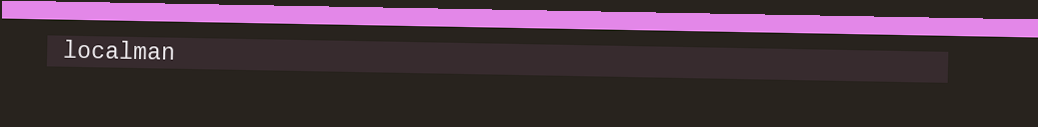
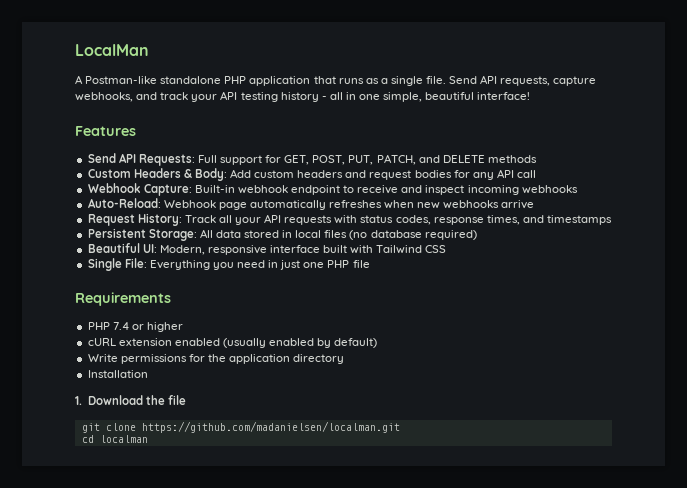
- localman
+ LocalMan
+ A Postman-like standalone PHP application that runs as a single file. Send API requests, capture webhooks, and track your API testing history - all in one simple, beautiful interface!
+ Features
+ Send API Requests: Full support for GET, POST, PUT, PATCH, and DELETE methods
+ Custom Headers & Body: Add custom headers and request bodies for any API call
+ Webhook Capture: Built-in webhook endpoint to receive and inspect incoming webhooks
+ Auto-Reload: Webhook page automatically refreshes when new webhooks arrive
+ Request History: Track all your API requests with status codes, response times, and timestamps
+ Persistent Storage: All data stored in local files (no database required)
+ Beautiful UI: Modern, responsive interface built with Tailwind CSS
+ Single File: Everything you need in just one PHP file
+ Requirements
+ PHP 7.4 or higher
+ cURL extension enabled (usually enabled by default)
+ Write permissions for the application directory
+ Installation
+ 1. Download the file
+ git clone https://github.com/madanielsen/localman.git
+ cd localman

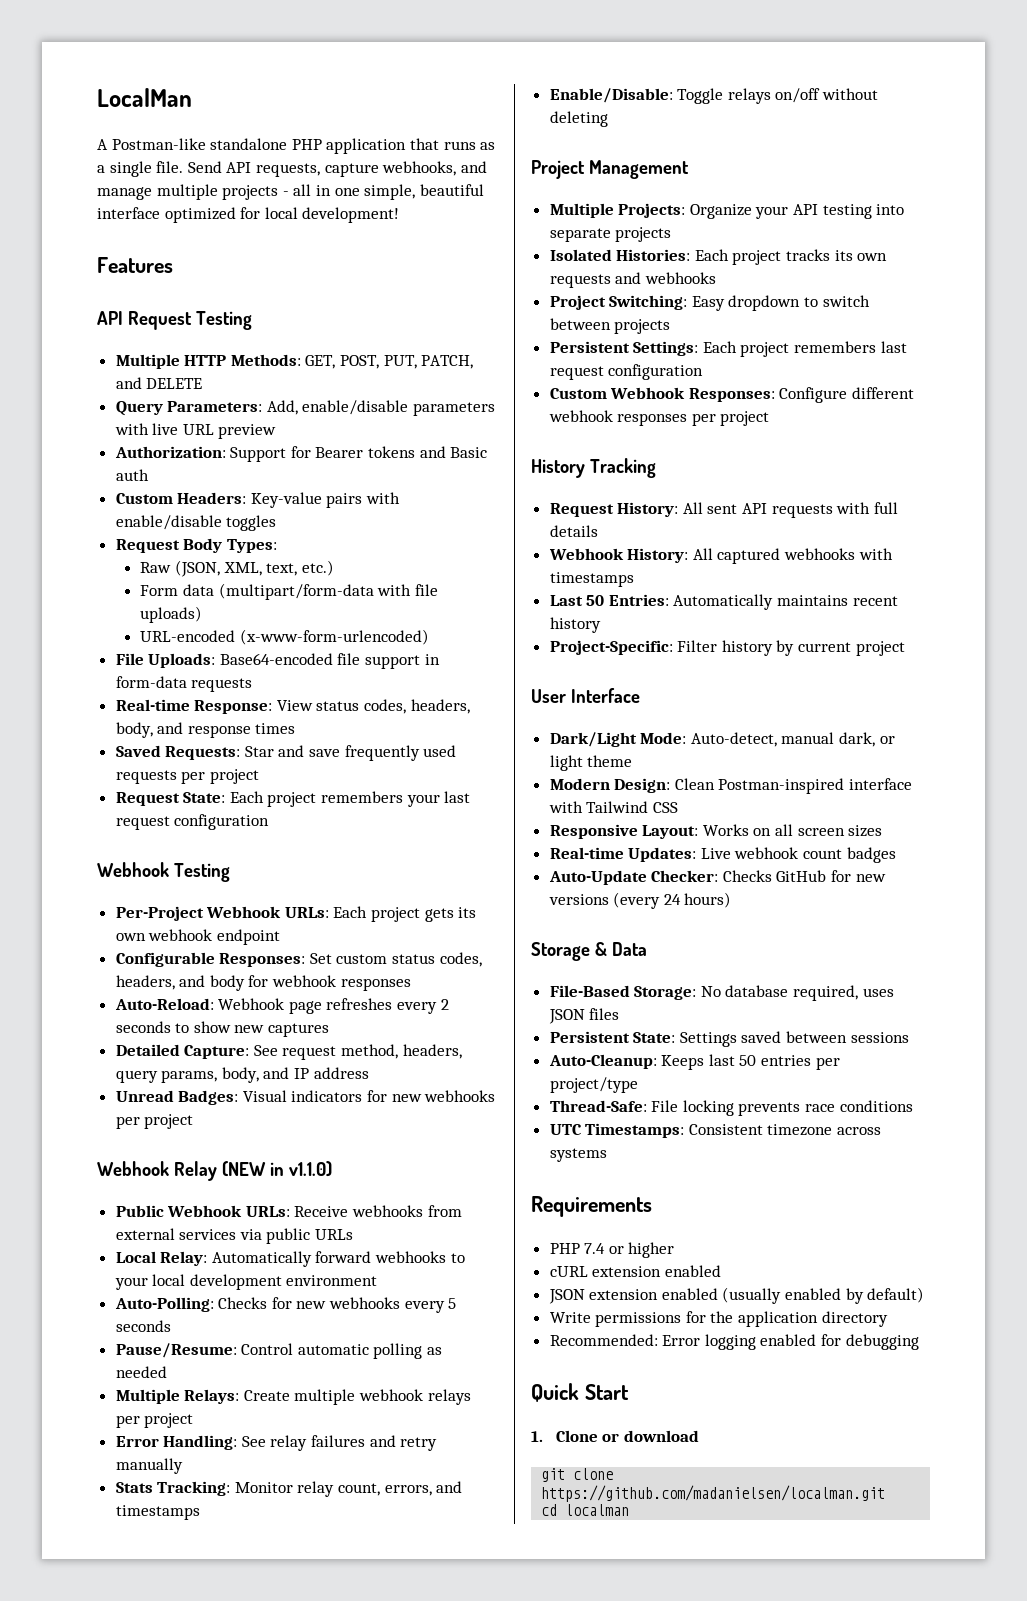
- Send API requests, capture webhooks, and track your API testing history - all in one simple, beautiful interface!
+ Send API requests, capture webhooks, and manage multiple projects - all in one simple, beautiful interface optimized for local development!
  Features
- Send API Requests: Full support for GET, POST, PUT, PATCH, and DELETE methods
- Custom Headers & Body: Add custom headers and request bodies for any API call
- Webhook Capture: Built-in webhook endpoint to receive and inspect incoming webhooks
- Auto-Reload: Webhook page automatically refreshes when new webhooks arrive
- Request History: Track all your API requests with status codes, response times, and timestamps
- Persistent Storage: All data stored in local files (no database required)
- Beautiful UI: Modern, responsive interface built with Tailwind CSS
- Single File: Everything you need in just one PHP file
+ API Request Testing
+ Multiple HTTP Methods: GET, POST, PUT, PATCH, and DELETE
+ Query Parameters: Add, enable/disable parameters with live URL preview
+ Authorization: Support for Bearer tokens and Basic auth
+ Custom Headers: Key-value pairs with enable/disable toggles
+ Request Body Types:
+ Raw (JSON, XML, text, etc.)
+ Form data (multipart/form-data with file uploads)
+ URL-encoded (x-www-form-urlencoded)
+ File Uploads: Base64-encoded file support in form-data requests
+ Real-time Response: View status codes, headers, body, and response times
+ Saved Requests: Star and save frequently used requests per project
+ Request State: Each project remembers your last request configuration
+ Webhook Testing
+ Per-Project Webhook URLs: Each project gets its own webhook endpoint
+ Configurable Responses: Set custom status codes, headers, and body for webhook responses
+ Auto-Reload: Webhook page refreshes every 2 seconds to show new captures
+ Detailed Capture: See request method, headers, query params, body, and IP address
+ Unread Badges: Visual indicators for new webhooks per project
+ Webhook Relay (NEW in v1.1.0)
+ Public Webhook URLs: Receive webhooks from external services via public URLs
+ Local Relay: Automatically forward webhooks to your local development environment
+ Auto-Polling: Checks for new webhooks every 5 seconds
+ Pause/Resume: Control automatic polling as needed
+ Multiple Relays: Create multiple webhook relays per project
+ Error Handling: See relay failures and retry manually
+ Stats Tracking: Monitor relay count, errors, and timestamps
+ Enable/Disable: Toggle relays on/off without deleting
+ Project Management
+ Multiple Projects: Organize your API testing into separate projects
+ Isolated Histories: Each project tracks its own requests and webhooks
+ Project Switching: Easy dropdown to switch between projects
+ Persistent Settings: Each project remembers last request configuration
+ Custom Webhook Responses: Configure different webhook responses per project
+ History Tracking
+ Request History: All sent API requests with full details
+ Webhook History: All captured webhooks with timestamps
+ Last 50 Entries: Automatically maintains recent history
+ Project-Specific: Filter history by current project
+ User Interface
+ Dark/Light Mode: Auto-detect, manual dark, or light theme
+ Modern Design: Clean Postman-inspired interface with Tailwind CSS
+ Responsive Layout: Works on all screen sizes
+ Real-time Updates: Live webhook count badges
+ Auto-Update Checker: Checks GitHub for new versions (every 24 hours)
+ Storage & Data
+ File-Based Storage: No database required, uses JSON files
+ Persistent State: Settings saved between sessions
+ Auto-Cleanup: Keeps last 50 entries per project/type
+ Thread-Safe: File locking prevents race conditions
+ UTC Timestamps: Consistent timezone across systems
- cURL extension enabled (usually enabled by default)
+ cURL extension enabled
+ JSON extension enabled (usually enabled by default)
- Installation
- 1. Download the file
+ Recommended: Error logging enabled for debugging
+ Quick Start
+ 1. Clone or download

